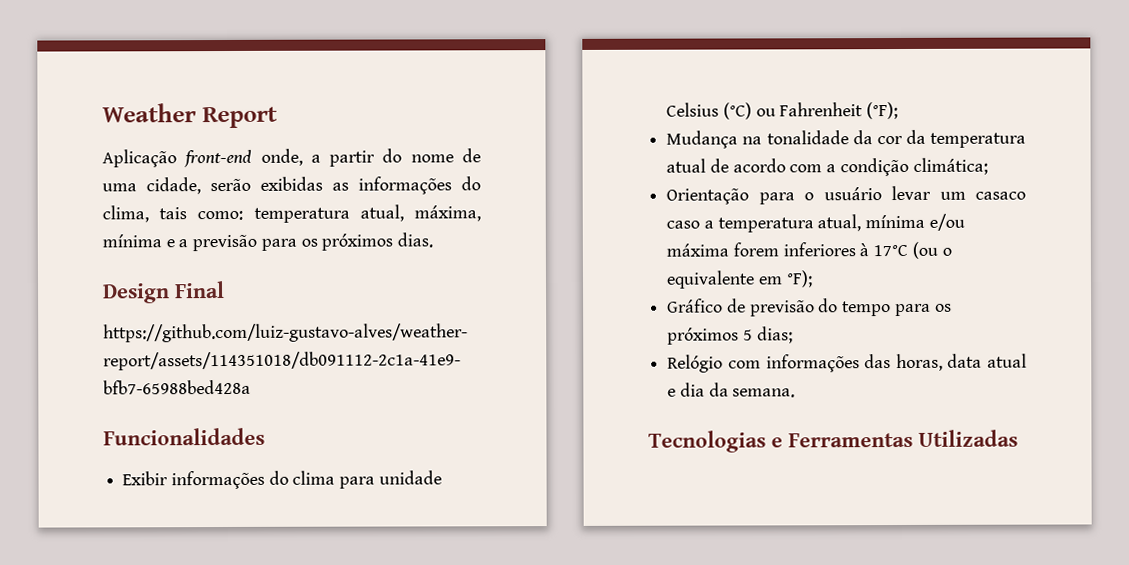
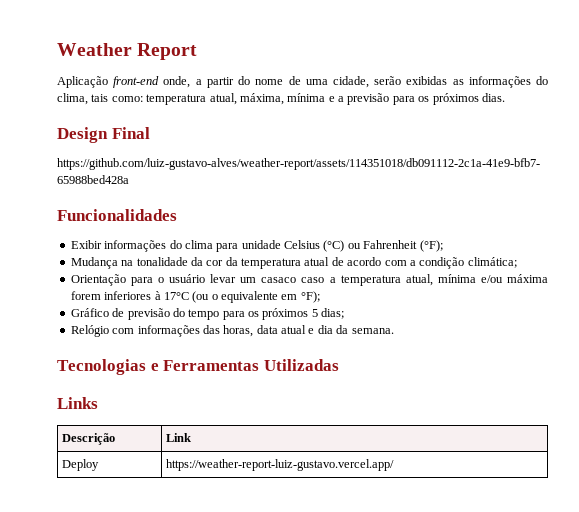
+ Links
+ Descrição | Link
+ Deploy | https://weather-report-luiz-gustavo.vercel.app/

